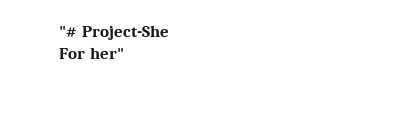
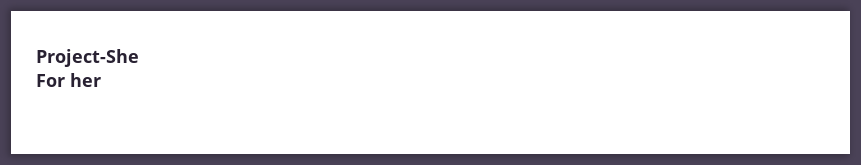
- "# Project-She
+ Project-She
- For her"
+ For her

